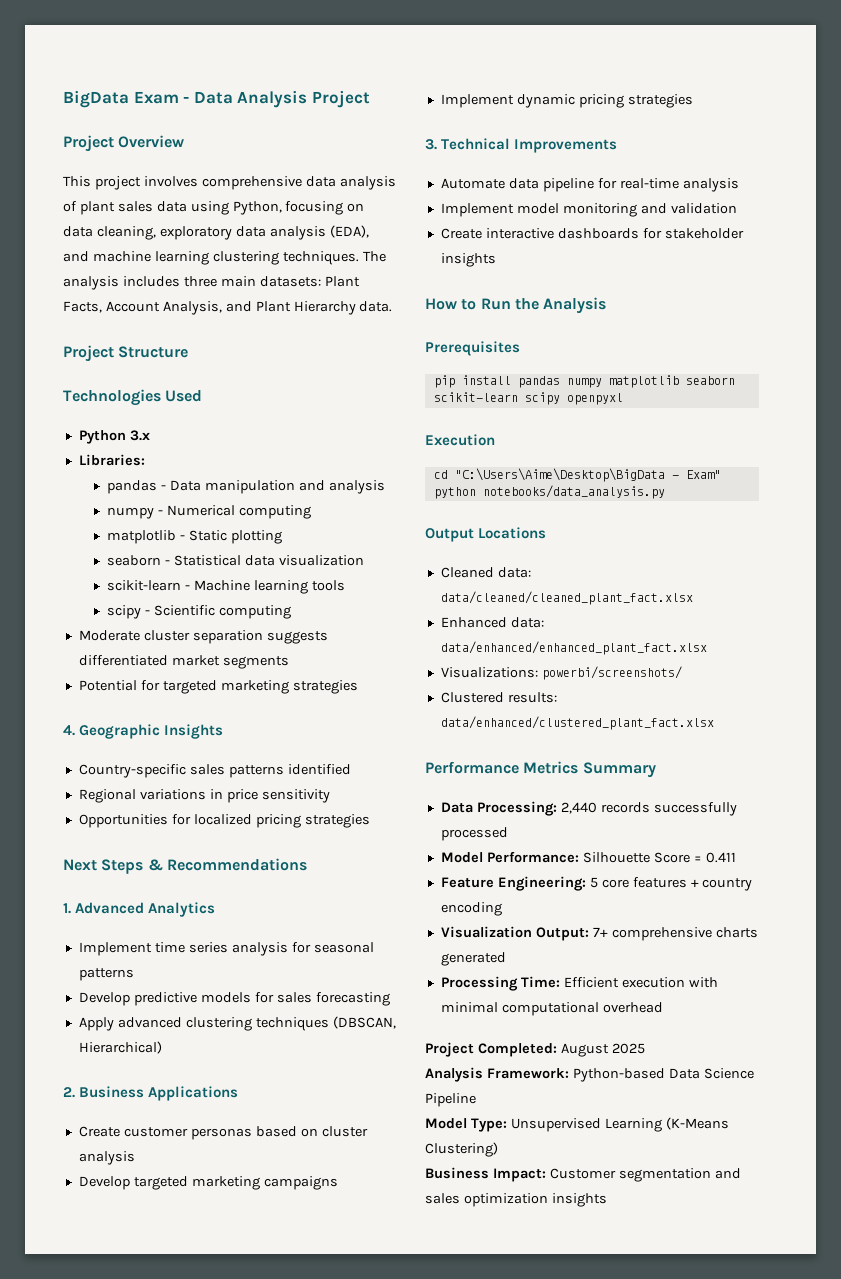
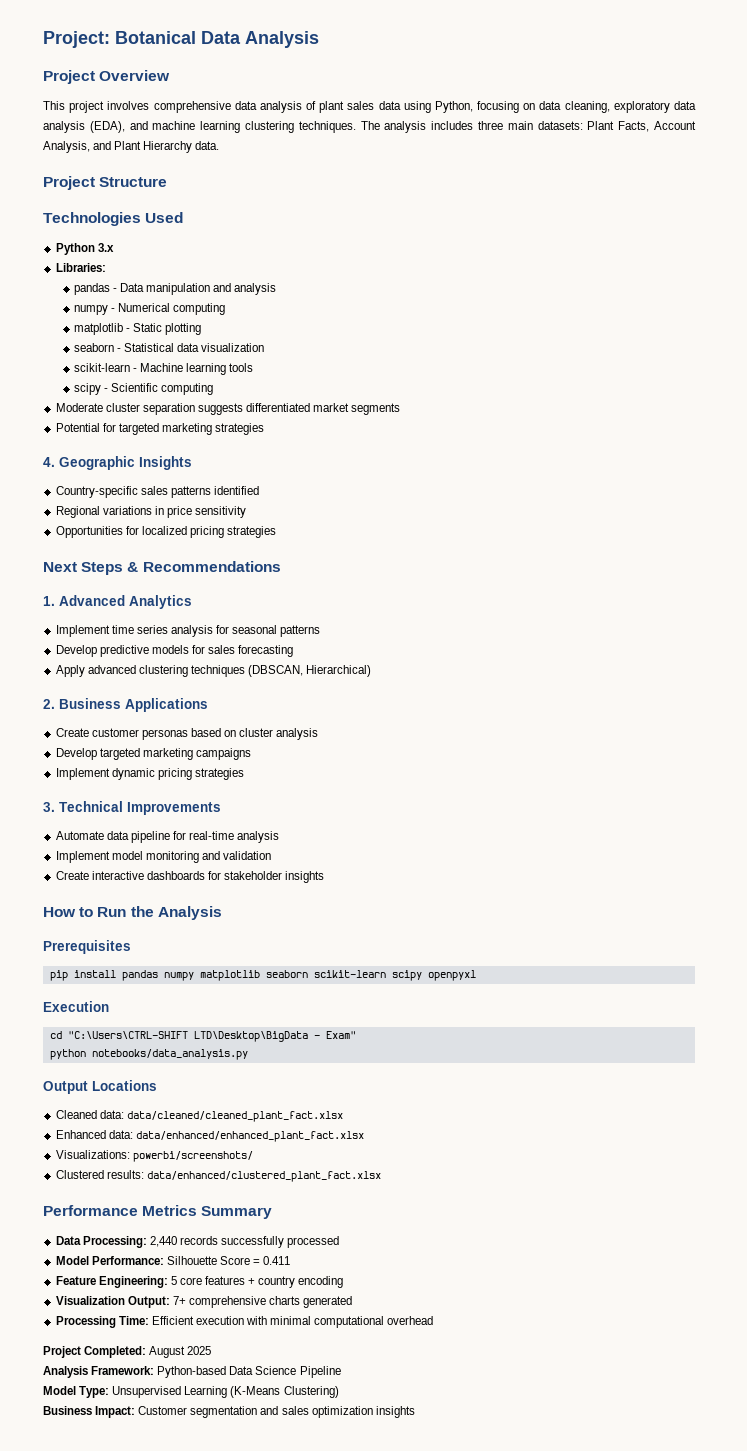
- BigData Exam - Data Analysis Project
+ Project: Botanical Data Analysis
- cd "C:\Users\Aime\Desktop\BigData - Exam"
+ cd "C:\Users\CTRL-SHIFT LTD\Desktop\BigData - Exam"

